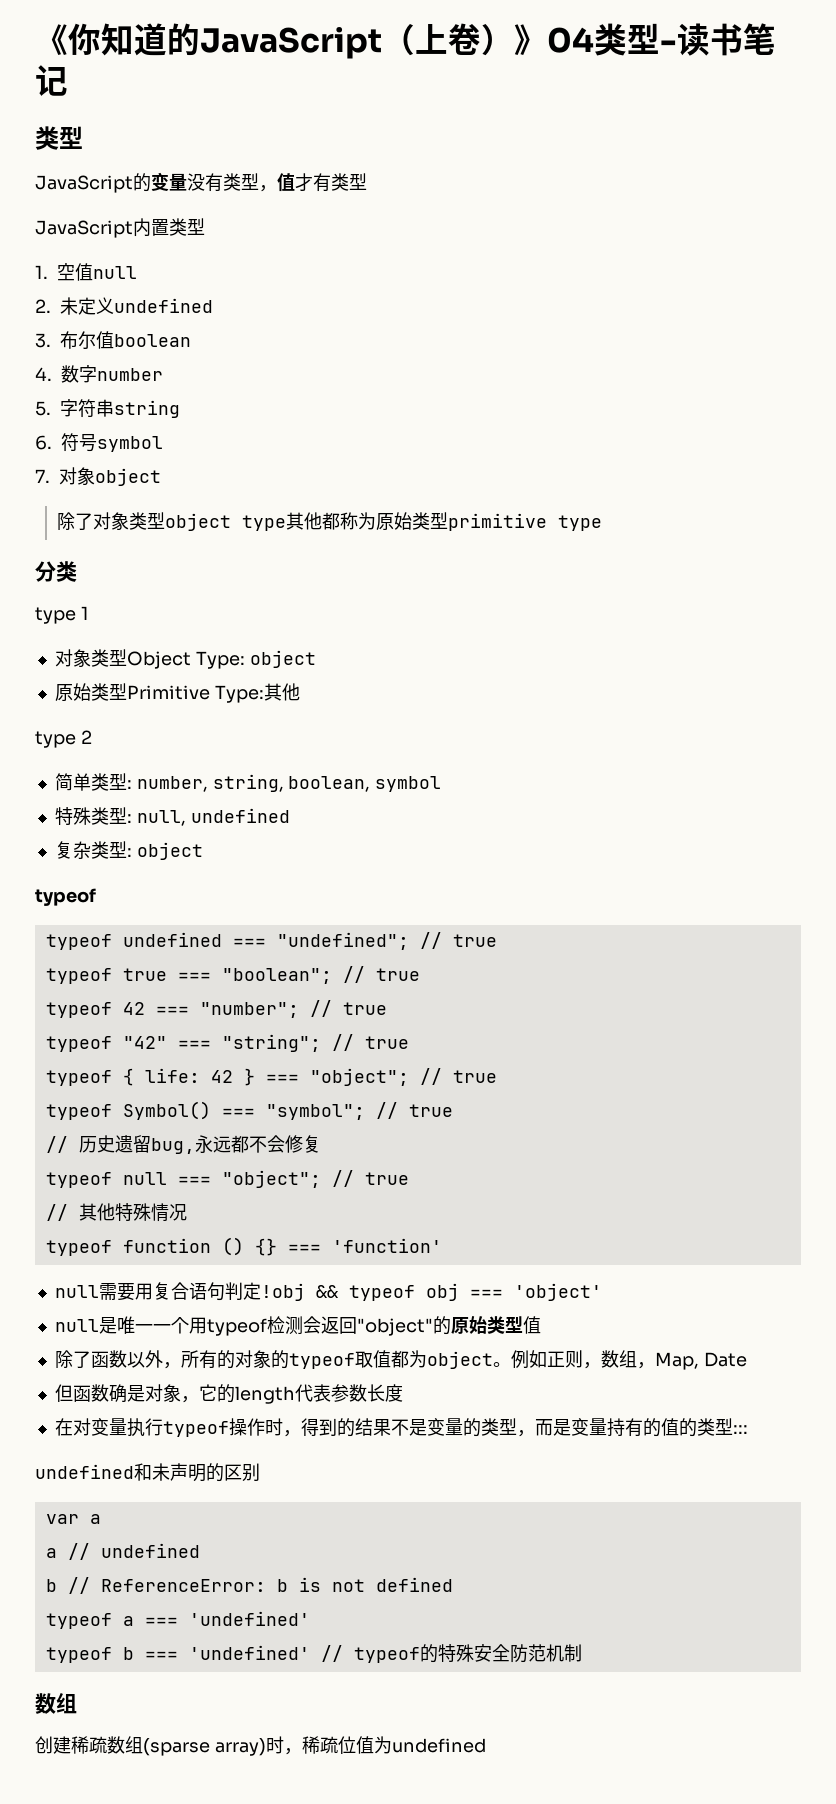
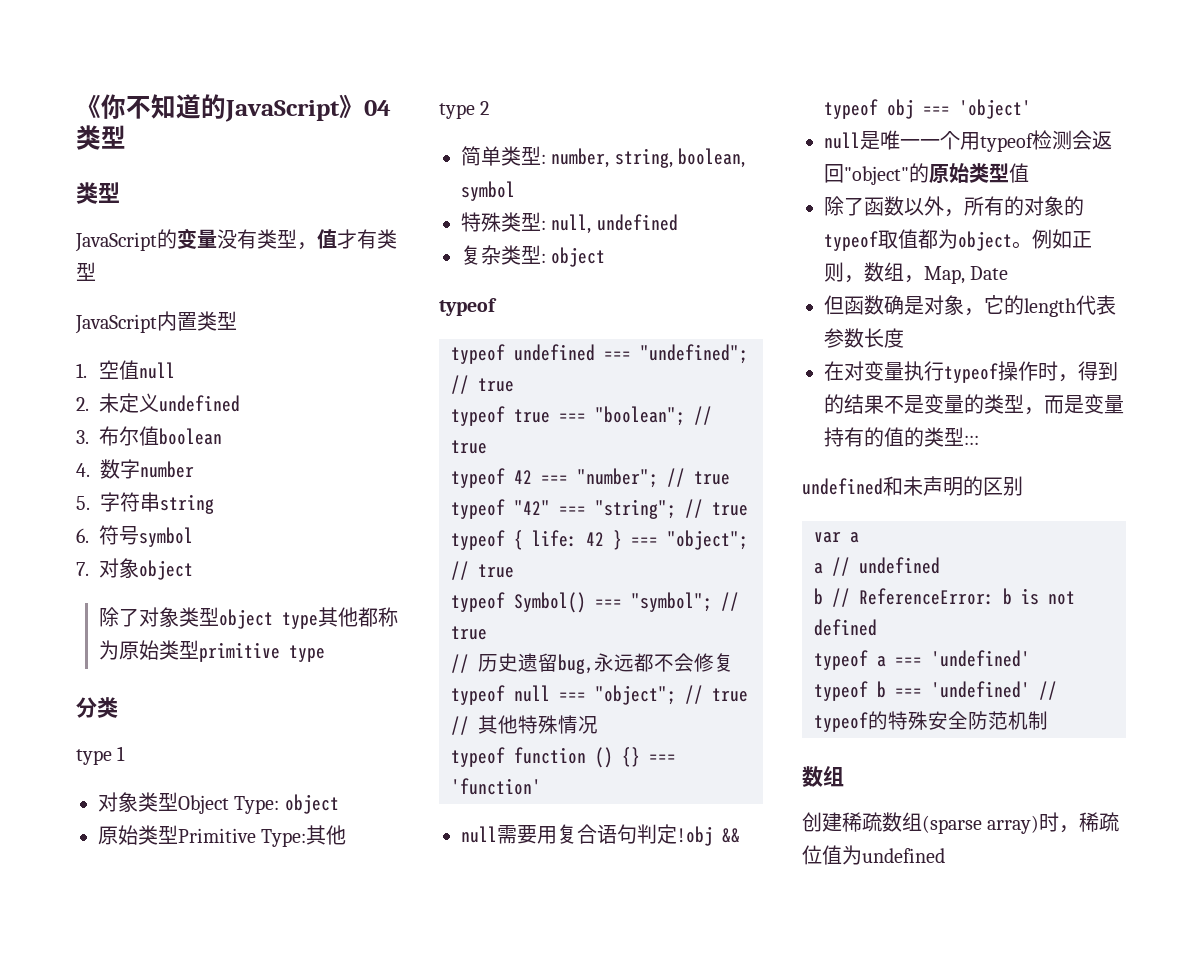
- 《你知道的JavaScript（上卷）》04类型-读书笔记
+ 《你不知道的JavaScript》04类型

